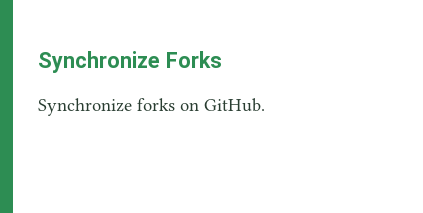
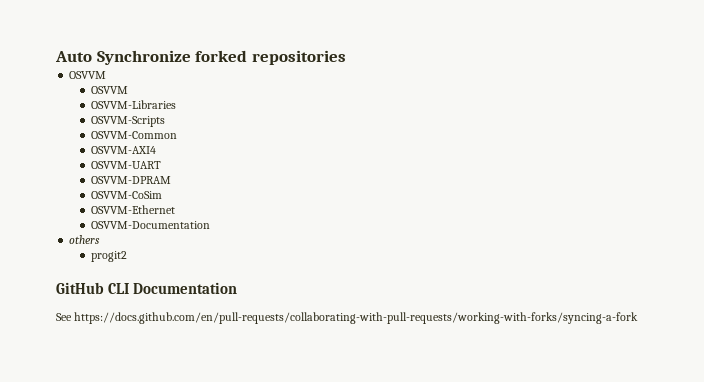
- Synchronize Forks
- Synchronize forks on GitHub.
+ Auto Synchronize forked repositories
+ OSVVM
+ OSVVM
+ OSVVM-Libraries
+ OSVVM-Scripts
+ OSVVM-Common
+ OSVVM-AXI4
+ OSVVM-UART
+ OSVVM-DPRAM
+ OSVVM-CoSim
+ OSVVM-Ethernet
+ OSVVM-Documentation
+ others
+ progit2
+ GitHub CLI Documentation
+ See https://docs.github.com/en/pull-requests/collaborating-with-pull-requests/working-with-forks/syncing-a-fork

